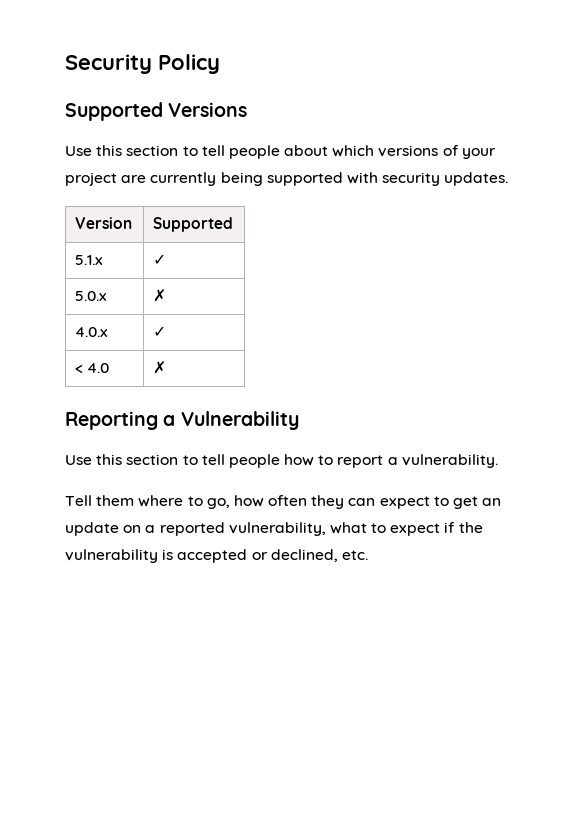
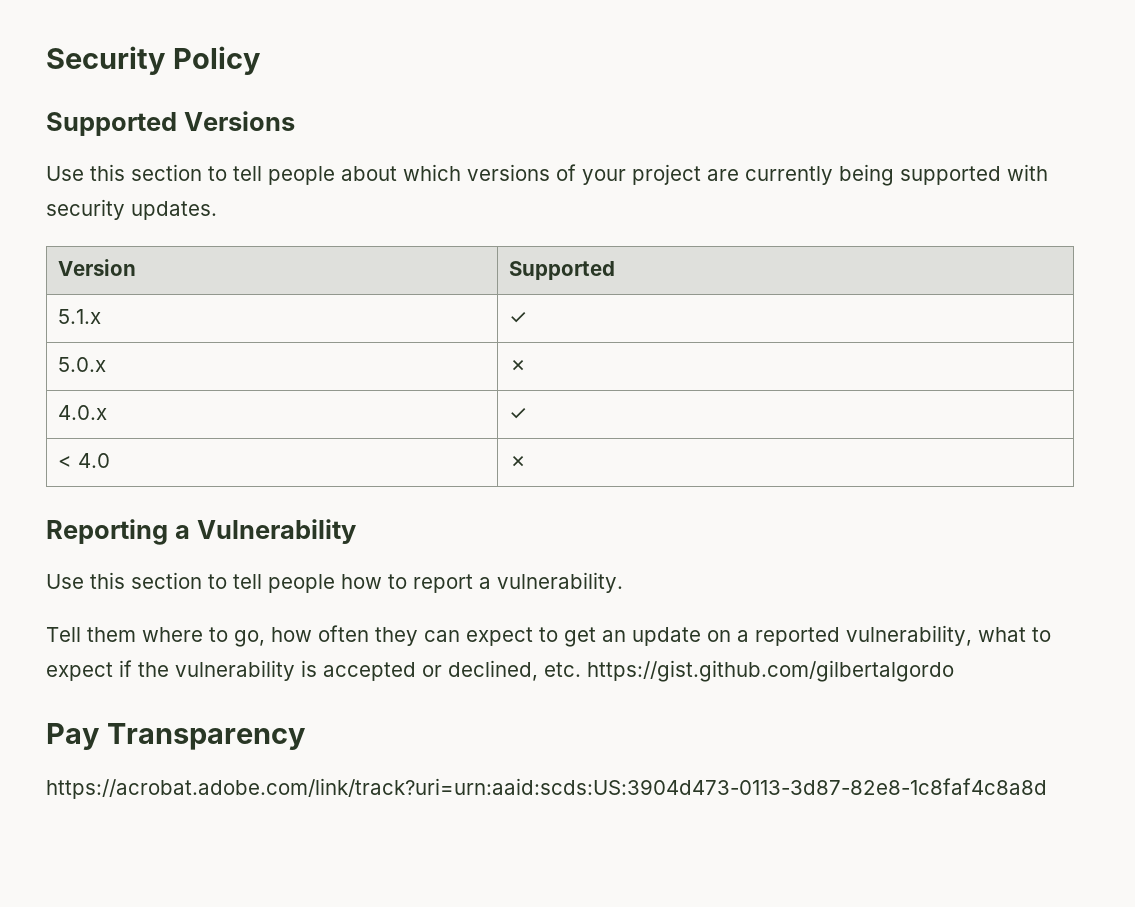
- Tell them where to go, how often they can expect to get an update on a reported vulnerability, what to expect if the vulnerability is accepted or declined, etc.
+ Tell them where to go, how often they can expect to get an update on a reported vulnerability, what to expect if the vulnerability is accepted or declined, etc. https://gist.github.com/gilbertalgordo
+ Pay Transparency
+ https://acrobat.adobe.com/link/track?uri=urn:aaid:scds:US:3904d473-0113-3d87-82e8-1c8faf4c8a8d

